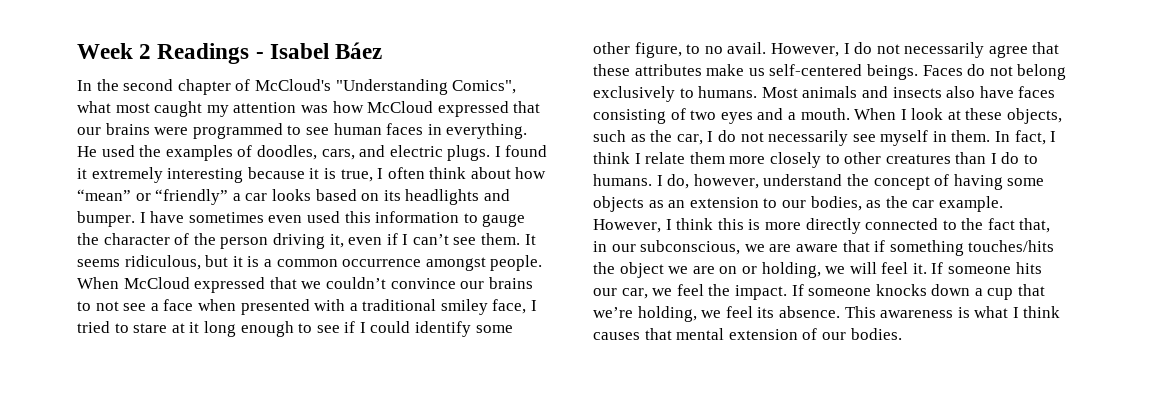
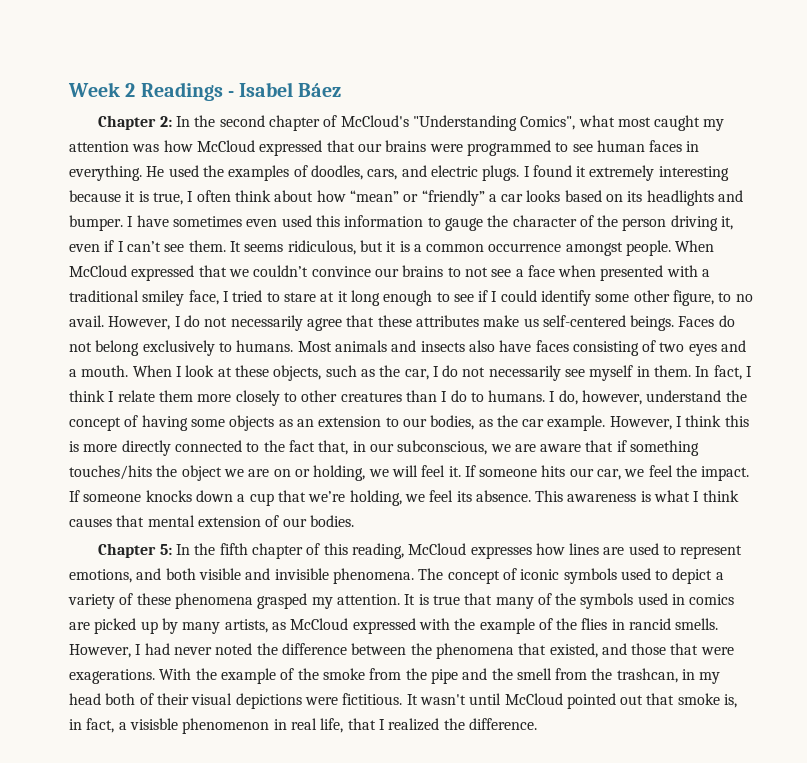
- In the second chapter of McCloud's "Understanding Comics", what most caught my attention was how McCloud expressed that our brains were programmed to see human faces in everything.
+ Chapter 2: In the second chapter of McCloud's "Understanding Comics", what most caught my attention was how McCloud expressed that our brains were programmed to see human faces in everything.
+ Chapter 5: In the fifth chapter of this reading, McCloud expresses how lines are used to represent emotions, and both visible and invisible phenomena. The concept of iconic symbols used to depict a variety of these phenomena grasped my attention. It is true that many of the symbols used in comics are picked up by many artists, as McCloud expressed with the example of the flies in rancid smells. However, I had never noted the difference between the phenomena that existed, and those that were exagerations. With the example of the smoke from the pipe and the smell from the trashcan, in my head both of their visual depictions were fictitious. It wasn't until McCloud pointed out that smoke is, in fact, a visisble phenomenon in real life, that I realized the difference.

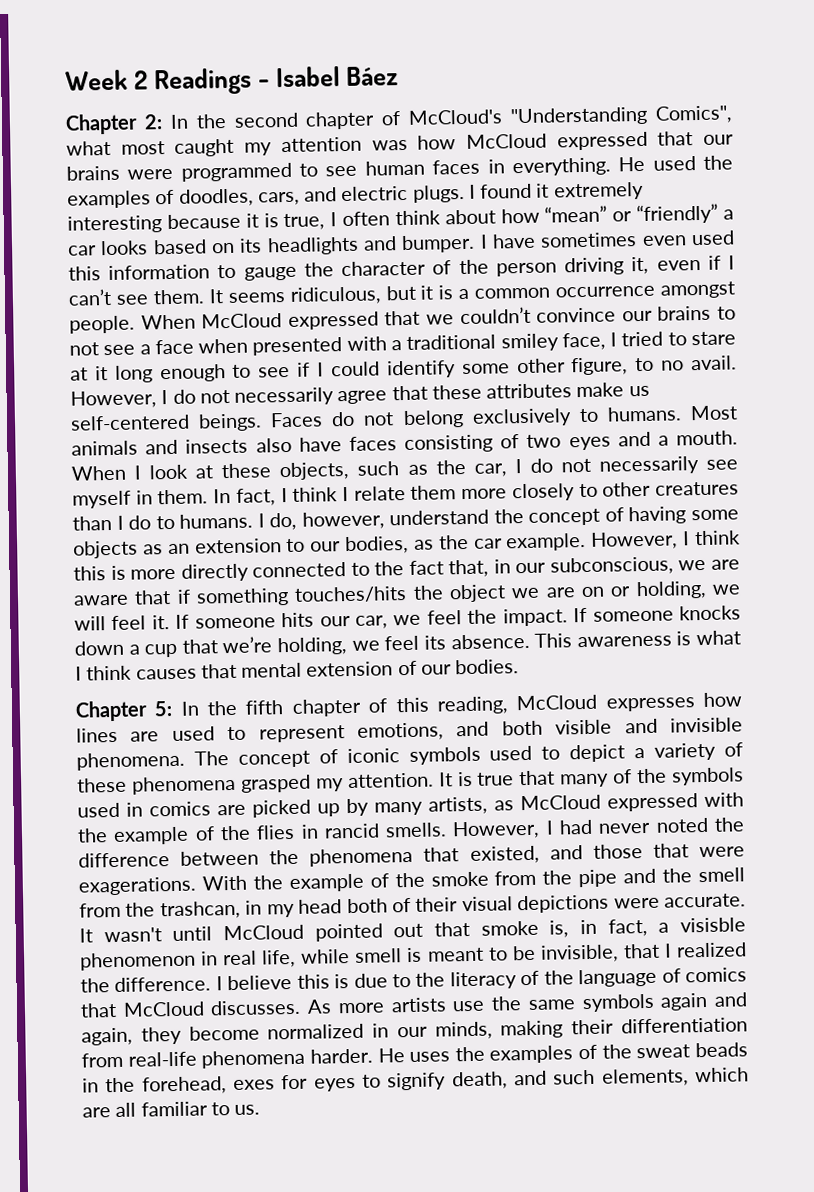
- With the example of the smoke from the pipe and the smell from the trashcan, in my head both of their visual depictions were fictitious.
+ With the example of the smoke from the pipe and the smell from the trashcan, in my head both of their visual depictions were accurate.
- It wasn't until McCloud pointed out that smoke is, in fact, a visisble phenomenon in real life, that I realized the difference.
+ It wasn't until McCloud pointed out that smoke is, in fact, a visisble phenomenon in real life, while smell is meant to be invisible, that I realized the difference.
+ I believe this is due to the literacy of the language of comics that McCloud discusses. As more artists use the same symbols again and again, they become normalized in our minds, making their differentiation from real-life phenomena harder. He uses the examples of the sweat beads in the forehead, exes for eyes to signify death, and such elements, which are all familiar to us.

